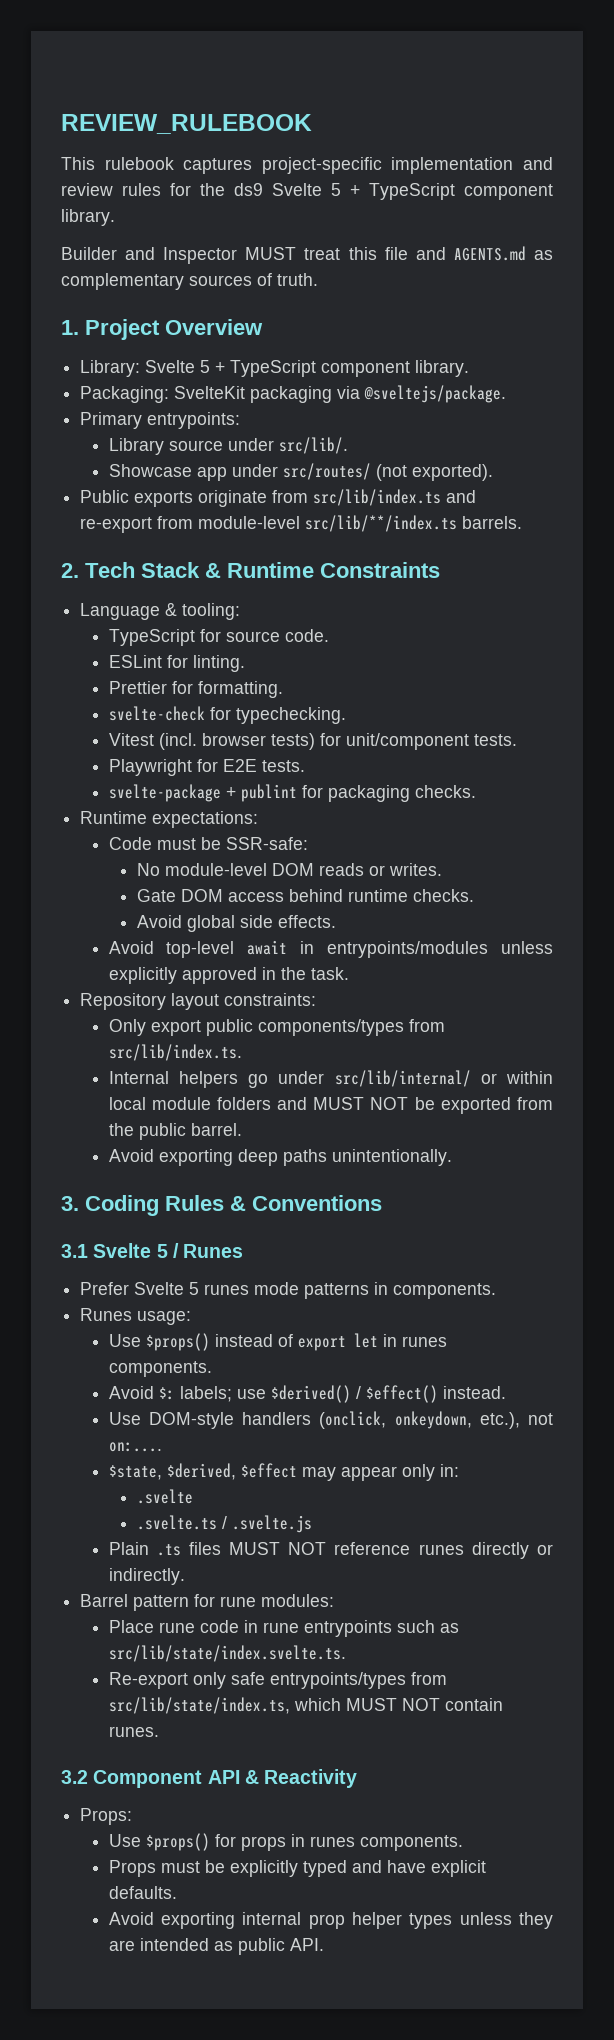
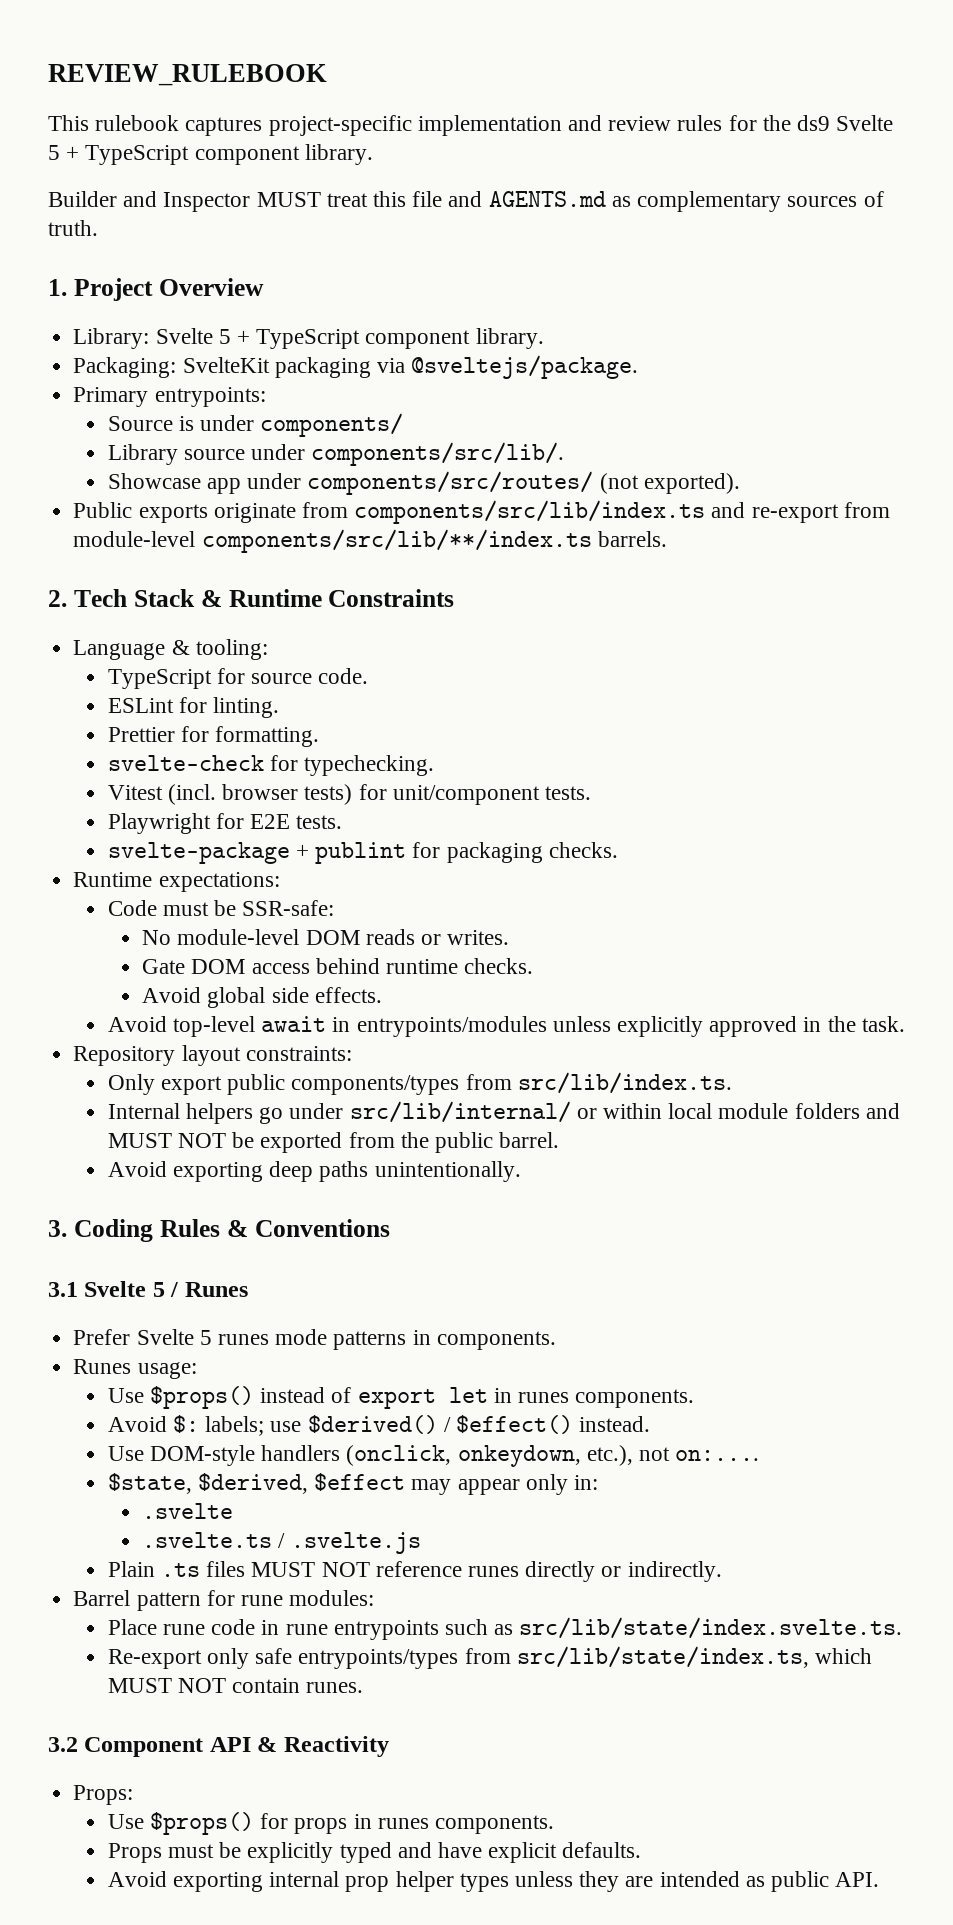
+ Source is under components/
- Library source under src/lib/.
+ Library source under components/src/lib/.
- Showcase app under src/routes/ (not exported).
+ Showcase app under components/src/routes/ (not exported).
- Public exports originate from src/lib/index.ts and re-export from module-level src/lib/**/index.ts barrels.
+ Public exports originate from components/src/lib/index.ts and re-export from module-level components/src/lib/**/index.ts barrels.

